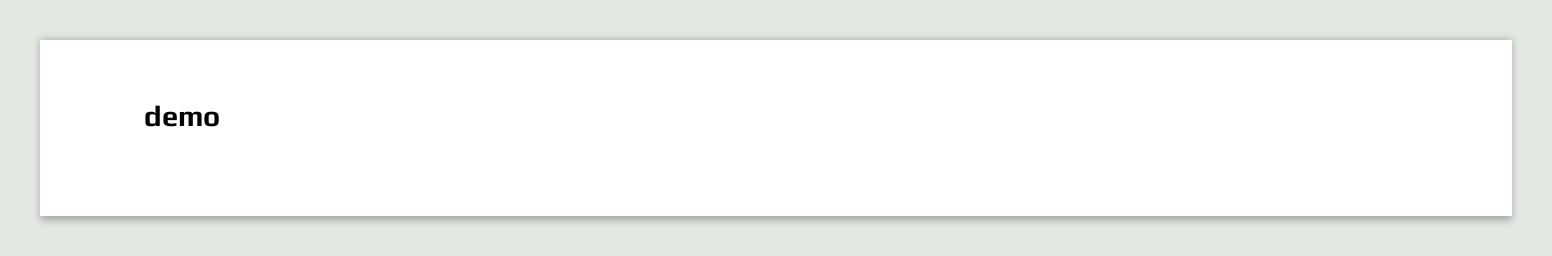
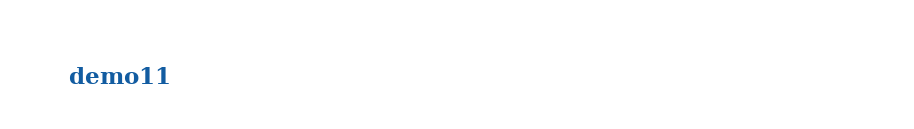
- demo
+ demo11

